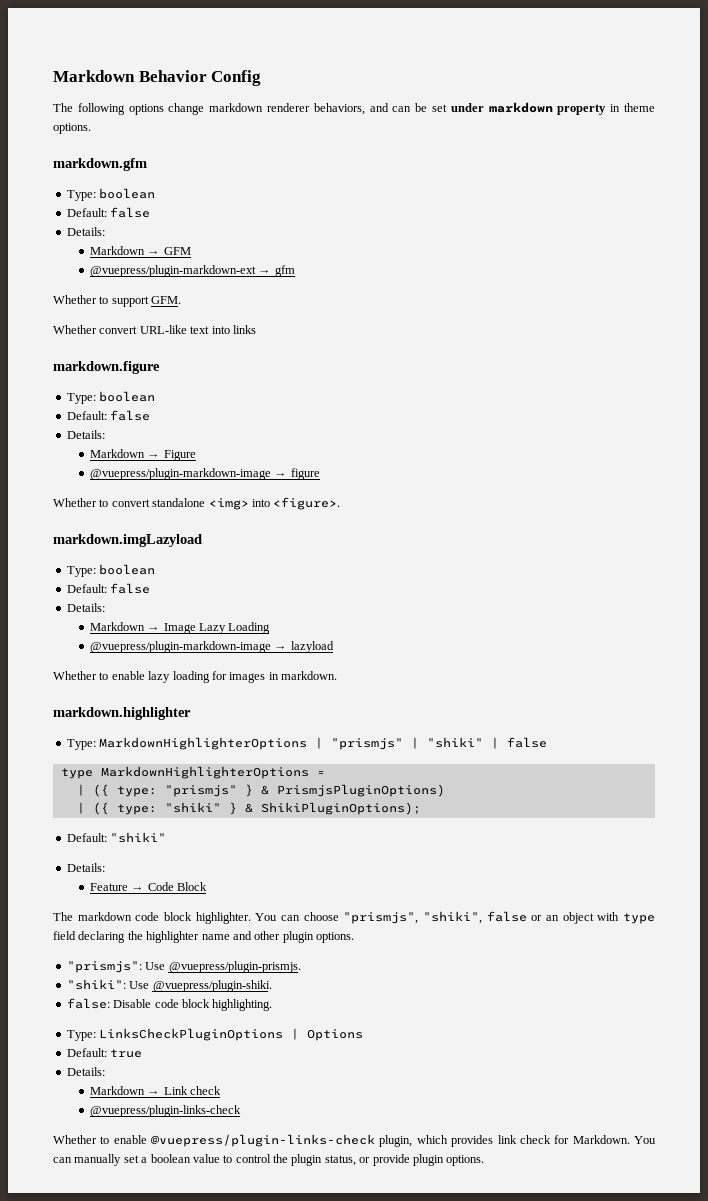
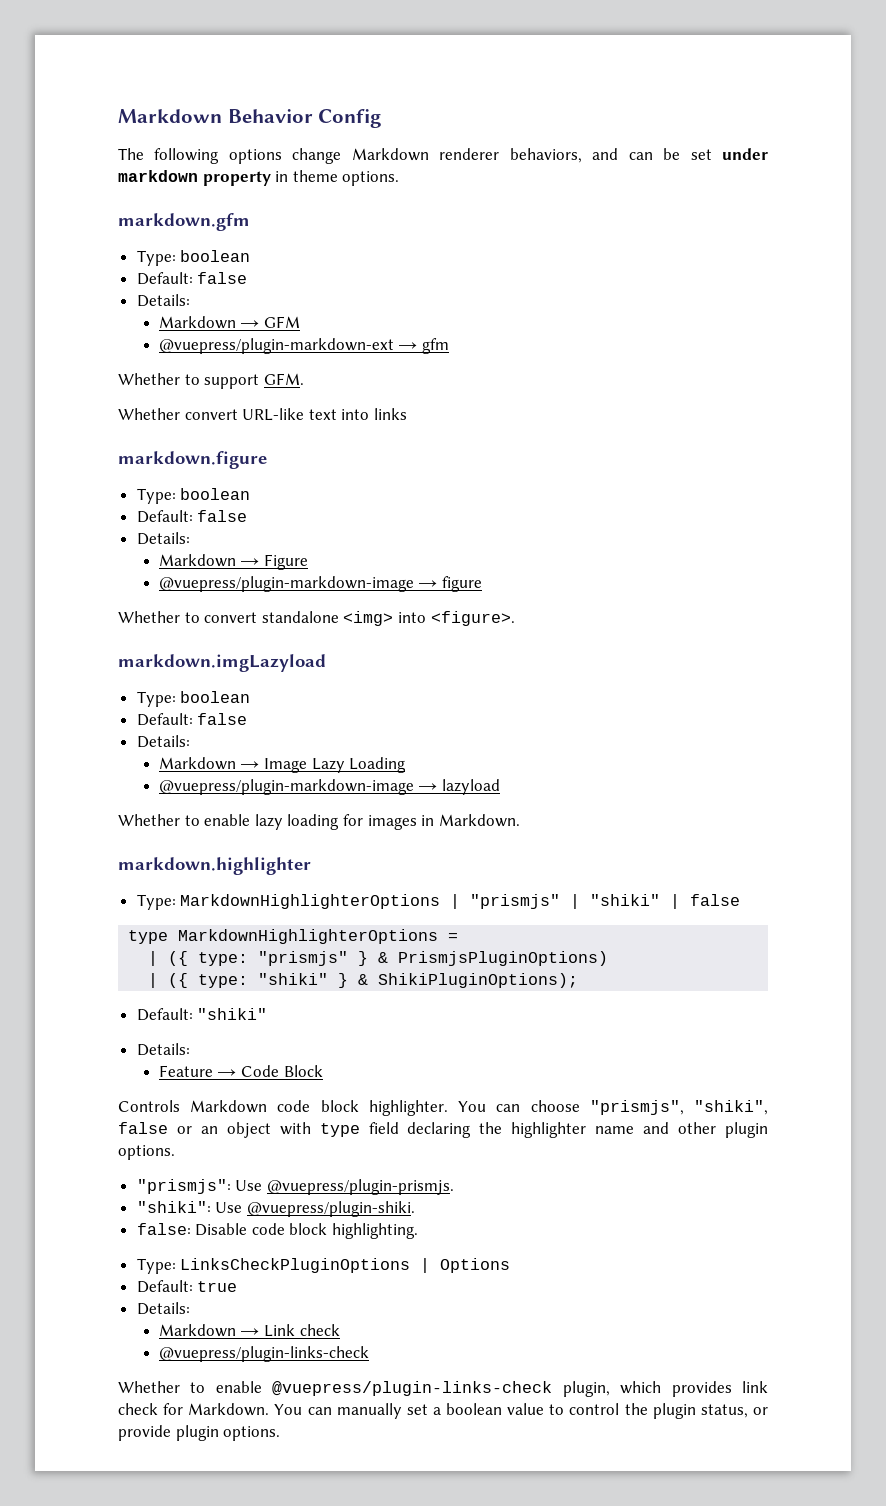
- The following options change markdown renderer behaviors, and can be set under markdown property in theme options.
+ The following options change Markdown renderer behaviors, and can be set under markdown property in theme options.
- Whether to enable lazy loading for images in markdown.
+ Whether to enable lazy loading for images in Markdown.
- The markdown code block highlighter.
+ Controls Markdown code block highlighter.

